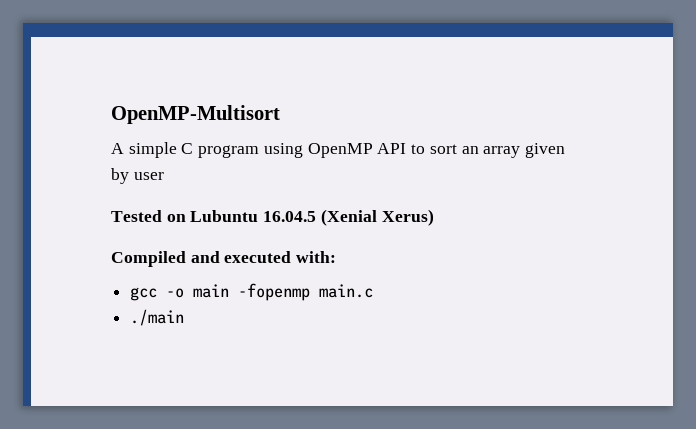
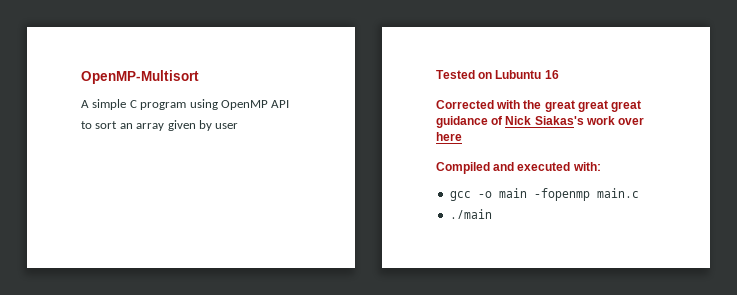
- Tested on Lubuntu 16.04.5 (Xenial Xerus)
+ Tested on Lubuntu 16
+ Corrected with the great great great guidance of Nick Siakas's work over here

